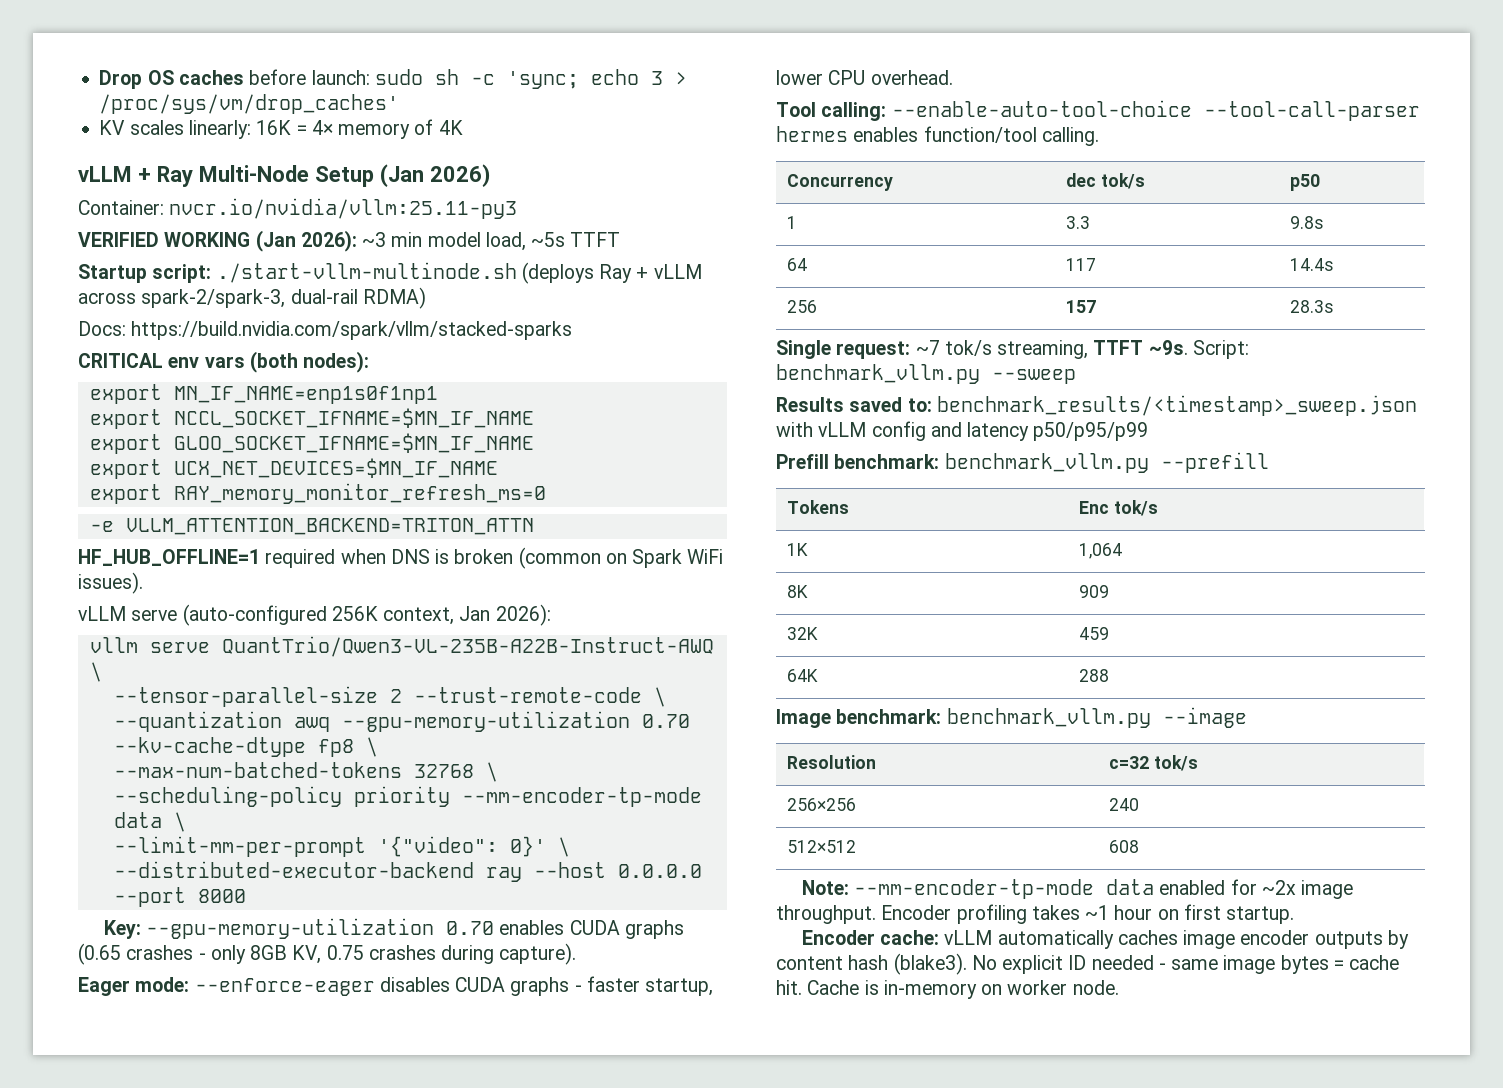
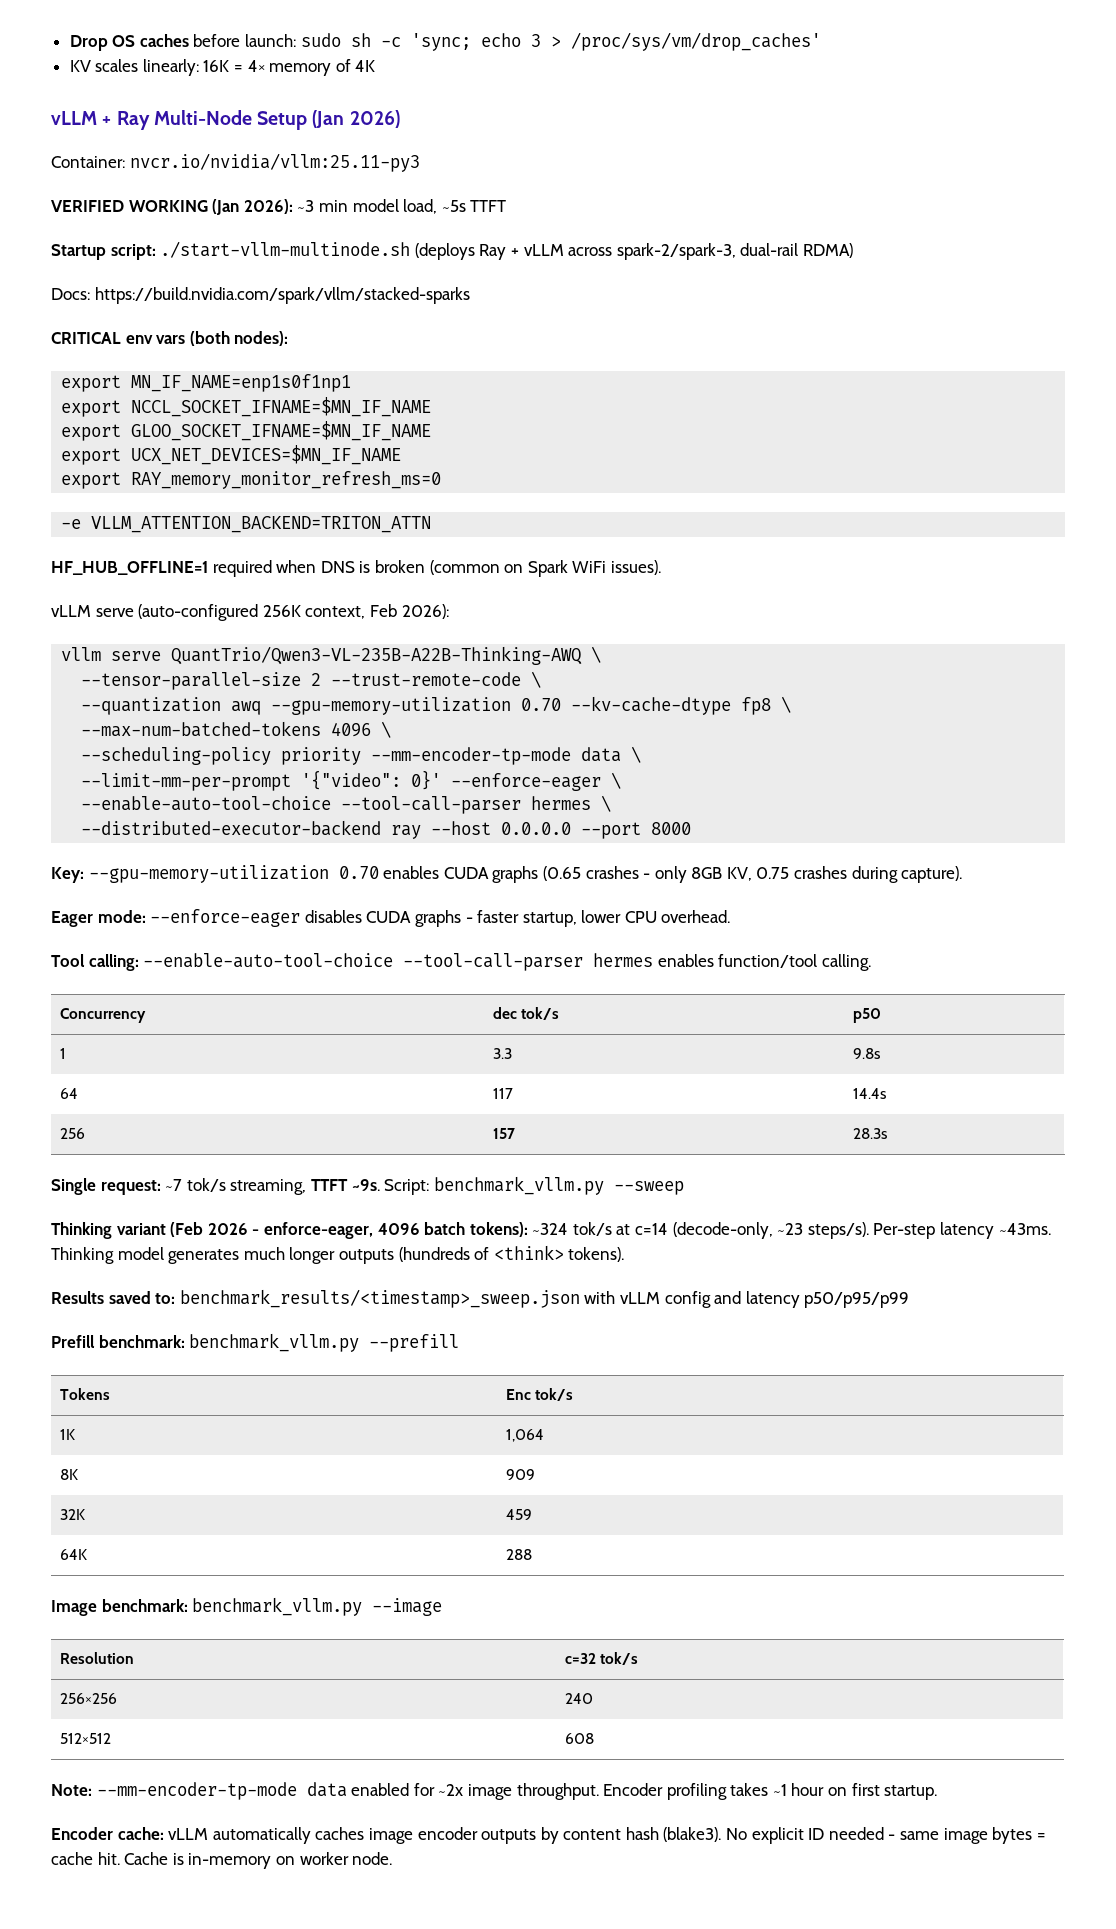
- vLLM serve (auto-configured 256K context, Jan 2026):
+ vLLM serve (auto-configured 256K context, Feb 2026):
- vllm serve QuantTrio/Qwen3-VL-235B-A22B-Instruct-AWQ \
+ vllm serve QuantTrio/Qwen3-VL-235B-A22B-Thinking-AWQ \
- --max-num-batched-tokens 32768 \
+ --max-num-batched-tokens 4096 \
- --limit-mm-per-prompt '{"video": 0}' \
+ --limit-mm-per-prompt '{"video": 0}' --enforce-eager \
+ --enable-auto-tool-choice --tool-call-parser hermes \
+ Thinking variant (Feb 2026 - enforce-eager, 4096 batch tokens): ~324 tok/s at c=14 (decode-only, ~23 steps/s). Per-step latency ~43ms. Thinking model generates much longer outputs (hundreds of <think> tokens).

